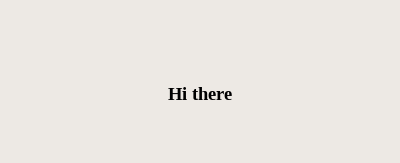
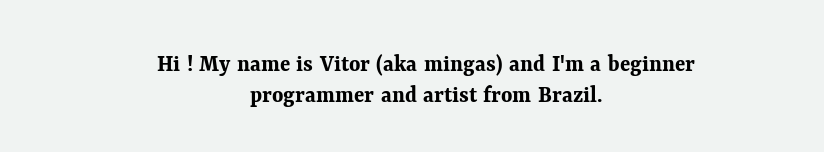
- Hi there
+ Hi ! My name is Vitor (aka mingas) and I'm a beginner programmer and artist from Brazil.

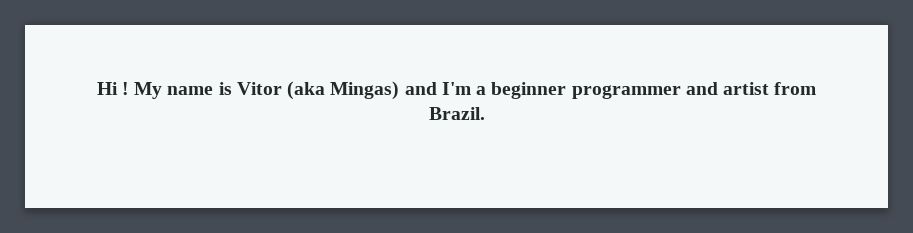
- My name is Vitor (aka mingas) and I'm a beginner programmer and artist from Brazil.
+ My name is Vitor (aka Mingas) and I'm a beginner programmer and artist from Brazil.

